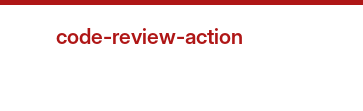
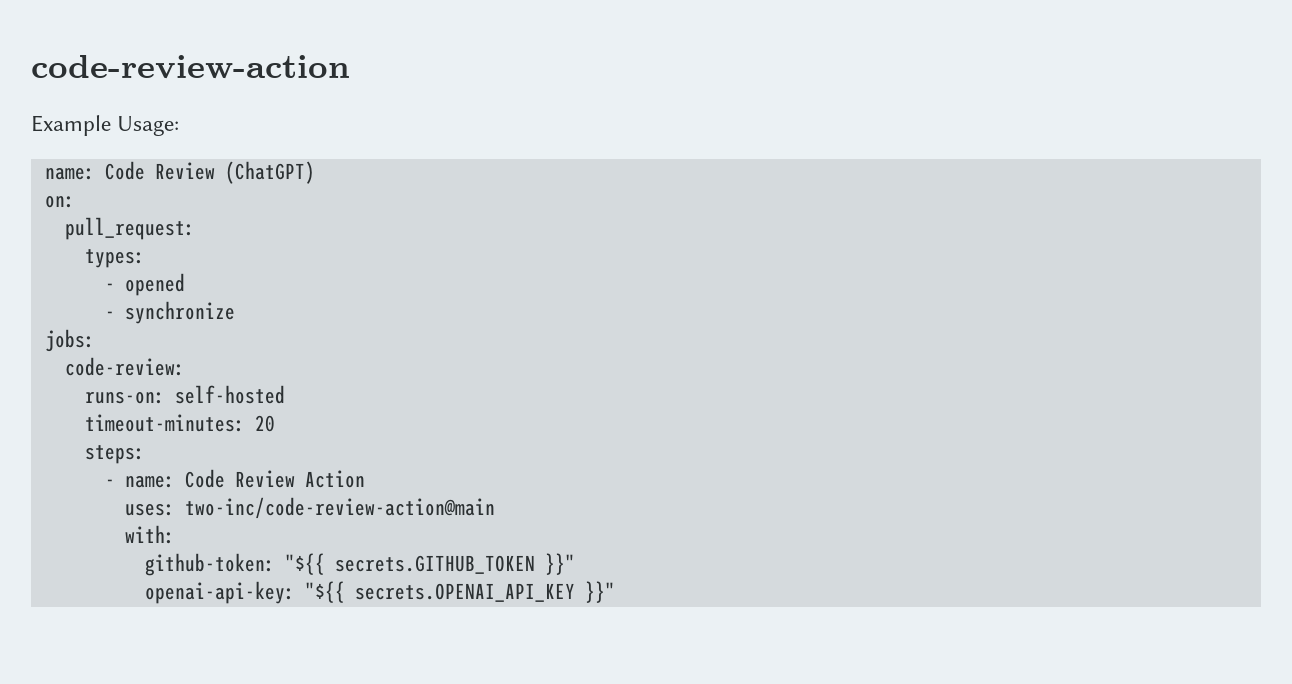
+ Example Usage:
+ name: Code Review (ChatGPT)
+ on:
+ pull_request:
+ types:
+ - opened
+ - synchronize
+ jobs:
+ code-review:
+ runs-on: self-hosted
+ timeout-minutes: 20
+ steps:
+ - name: Code Review Action
+ uses: two-inc/code-review-action@main
+ with:
+ github-token: "${{ secrets.GITHUB_TOKEN }}"
+ openai-api-key: "${{ secrets.OPENAI_API_KEY }}"

